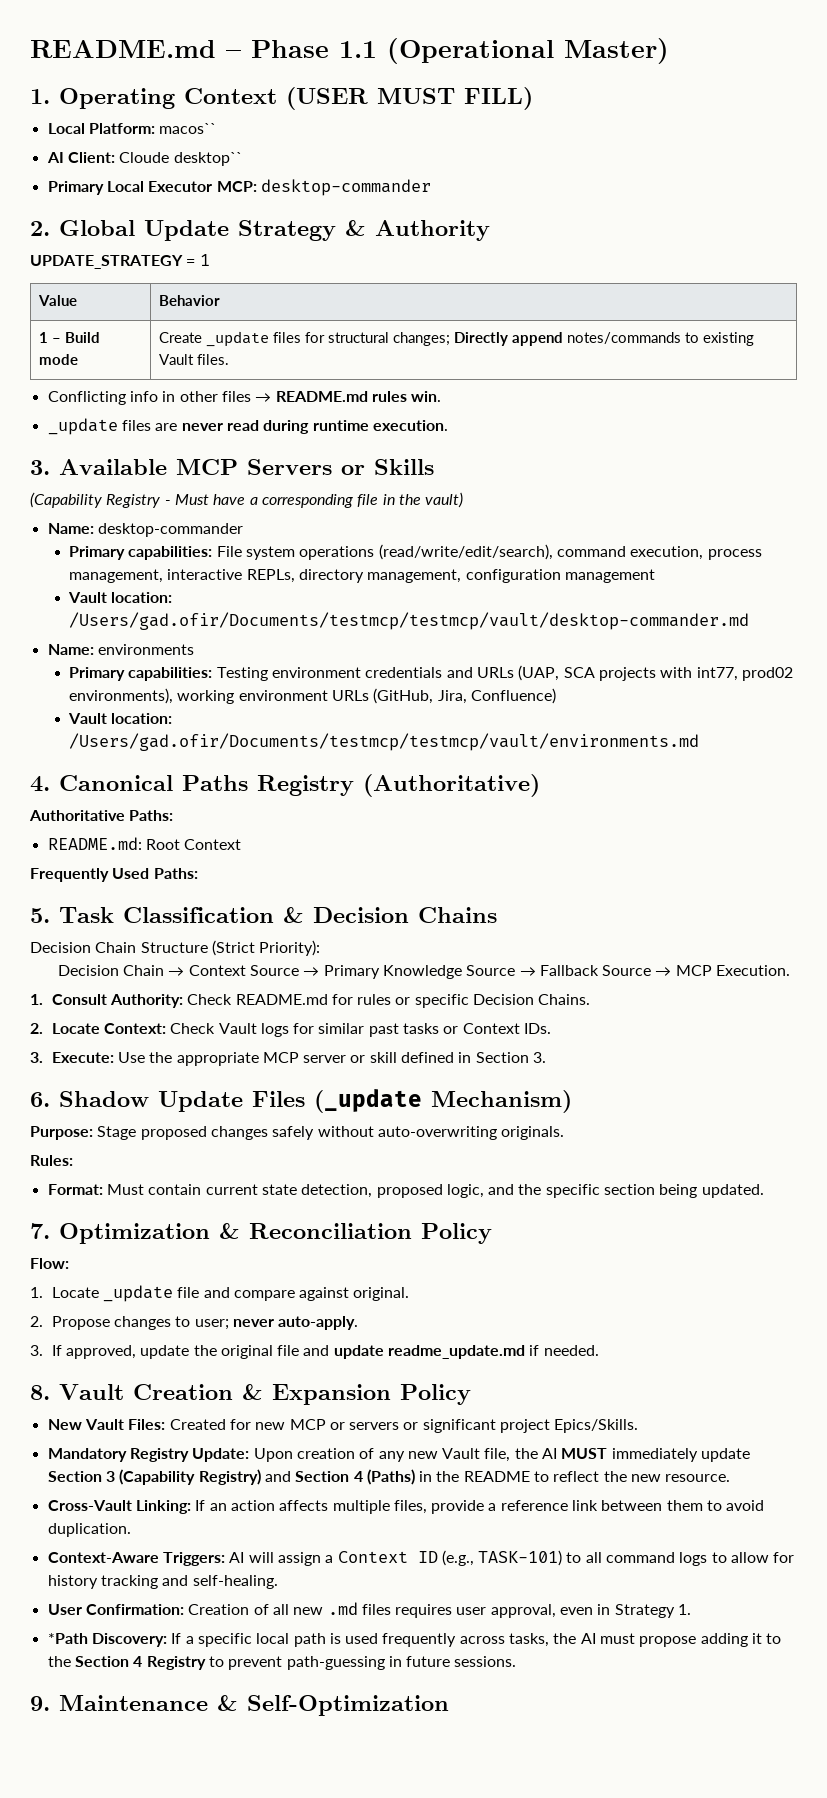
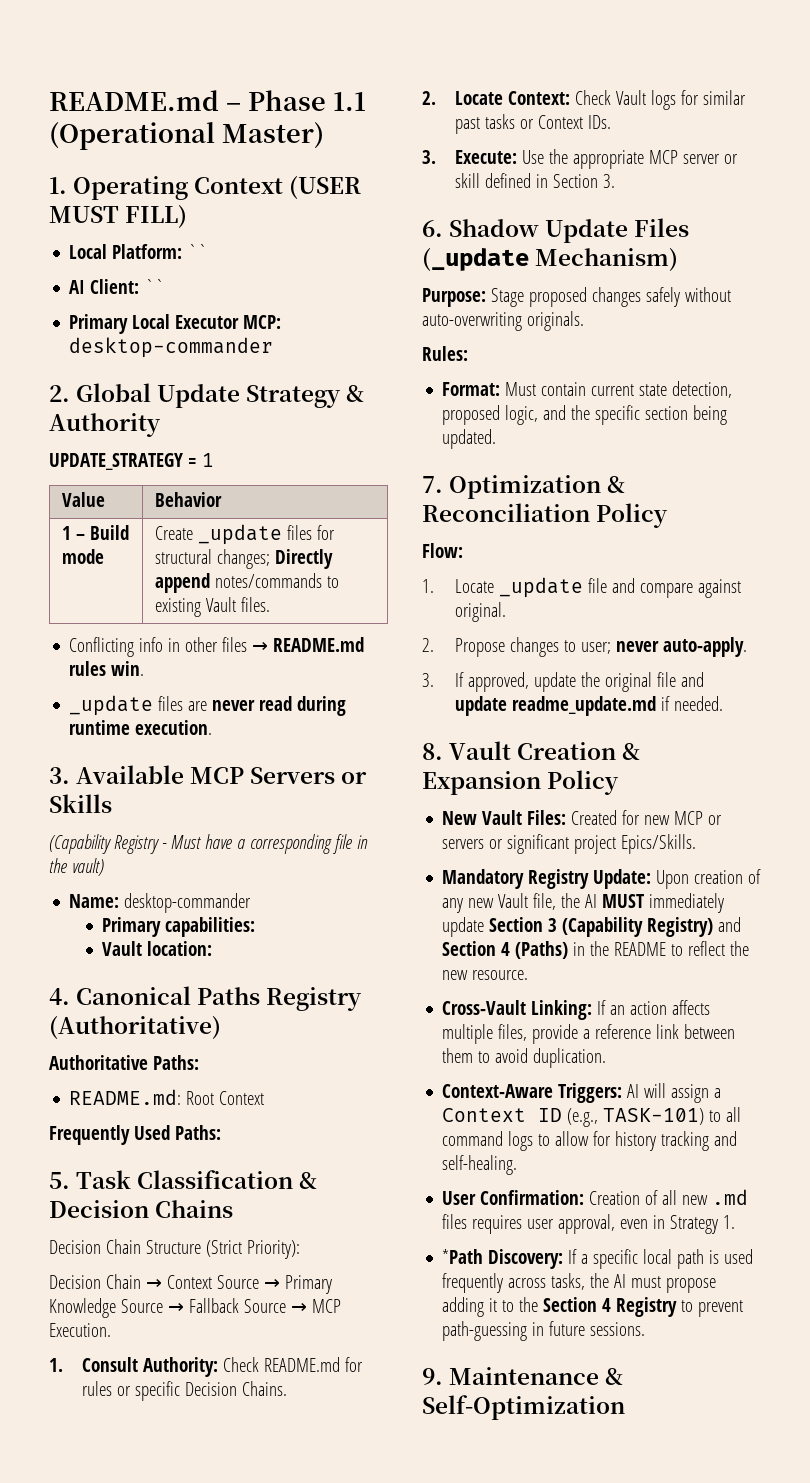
- Local Platform: macos``
+ Local Platform: ``
- AI Client: Cloude desktop``
+ AI Client: ``
- Primary capabilities: File system operations (read/write/edit/search), command execution, process management, interactive REPLs, directory management, configuration management
- Vault location: /Users/gad.ofir/Documents/testmcp/testmcp/vault/desktop-commander.md
- Name: environments
- Primary capabilities: Testing environment credentials and URLs (UAP, SCA projects with int77, prod02 environments), working environment URLs (GitHub, Jira, Confluence)
- Vault location: /Users/gad.ofir/Documents/testmcp/testmcp/vault/environments.md
+ Primary capabilities:
+ Vault location:

